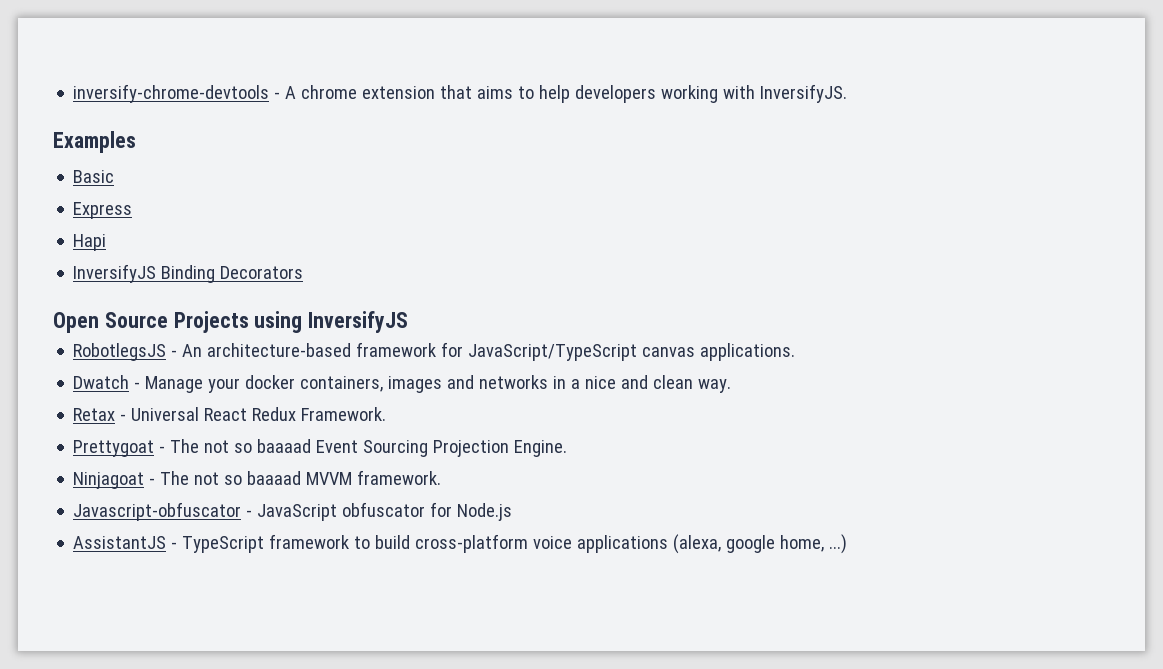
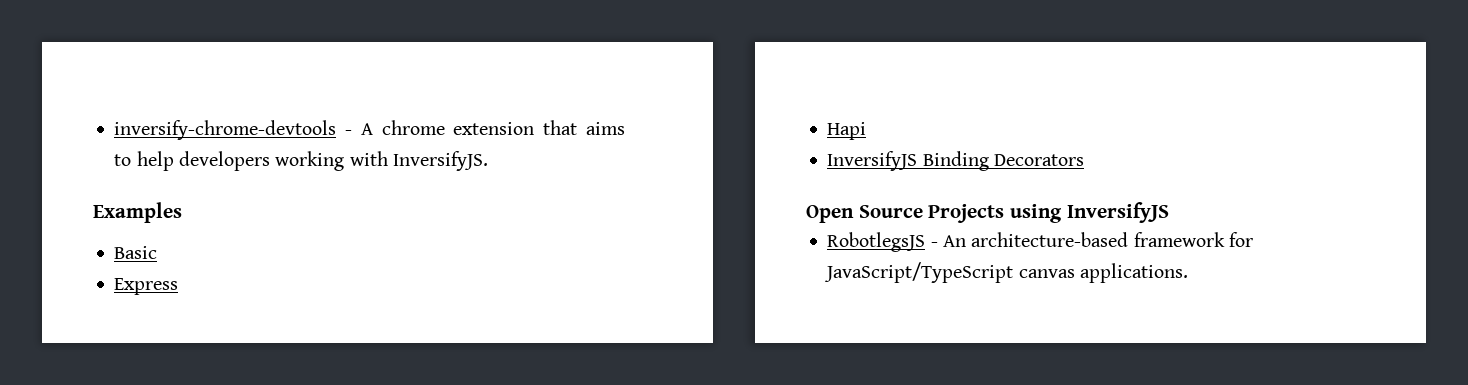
- Dwatch - Manage your docker containers, images and networks in a nice and clean way.
- Retax - Universal React Redux Framework.
- Prettygoat - The not so baaaad Event Sourcing Projection Engine.
- Ninjagoat - The not so baaaad MVVM framework.
- Javascript-obfuscator - JavaScript obfuscator for Node.js
- AssistantJS - TypeScript framework to build cross-platform voice applications (alexa, google home, ...)

